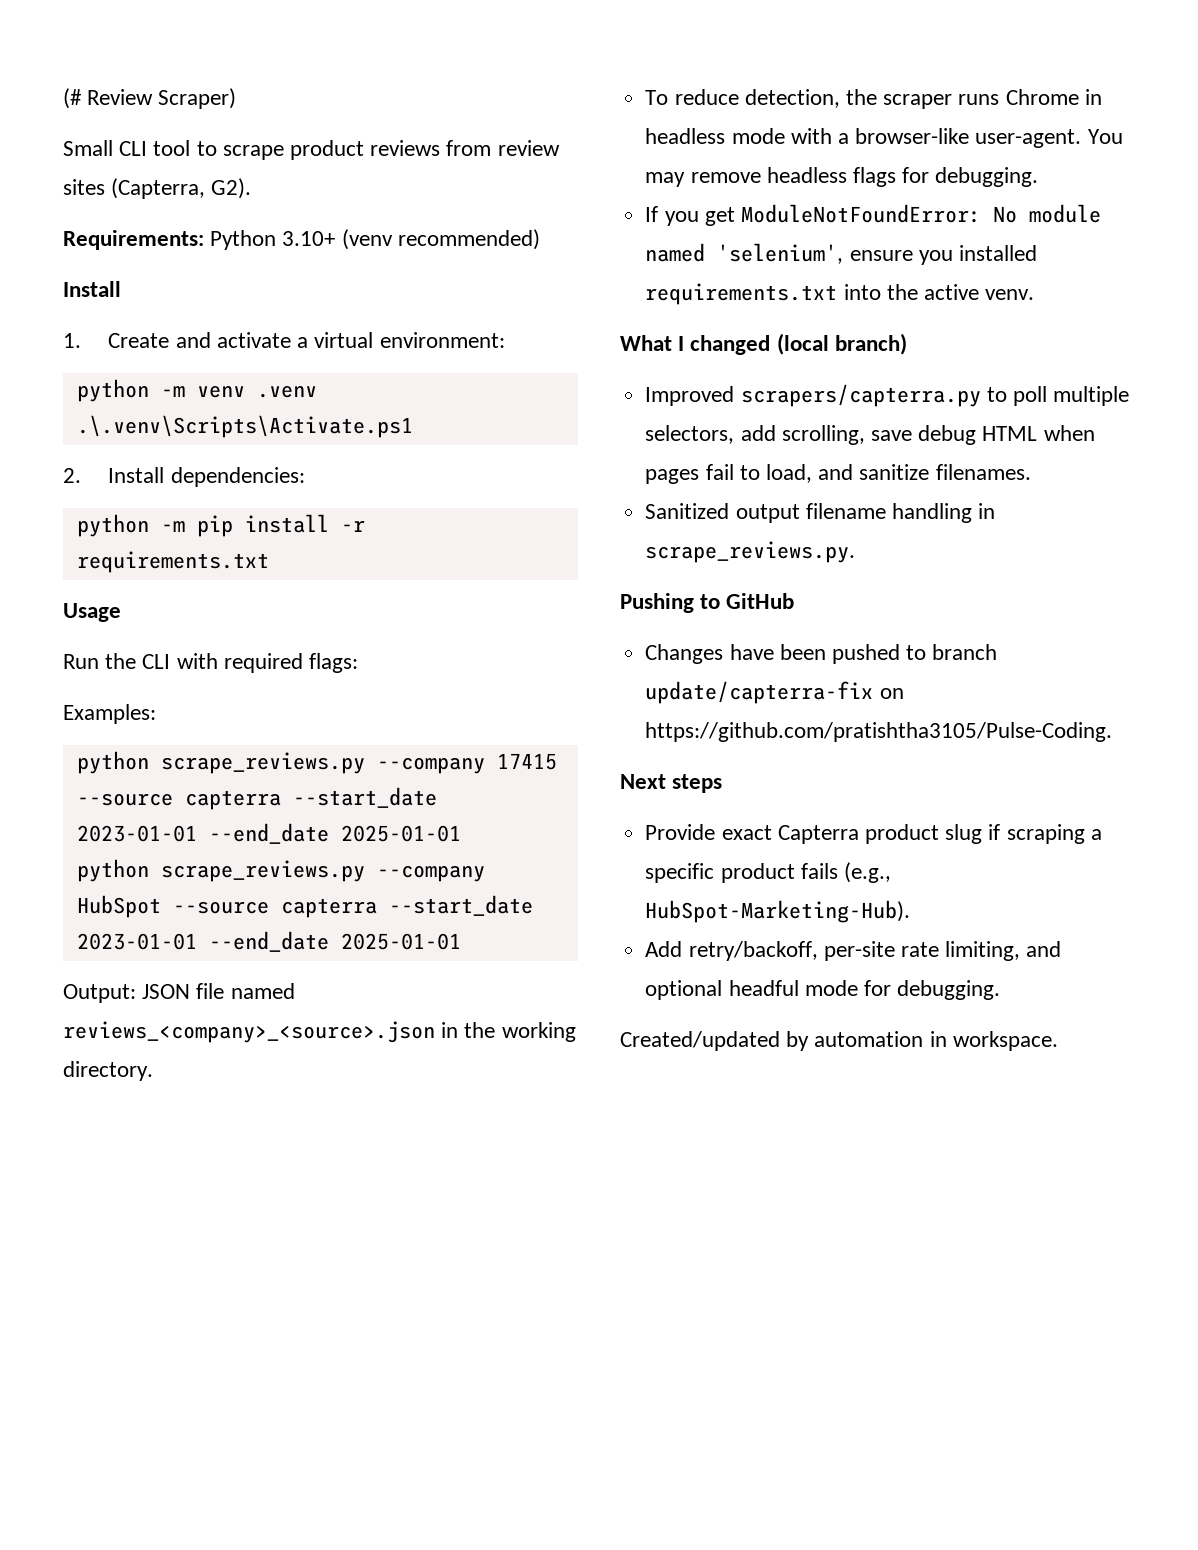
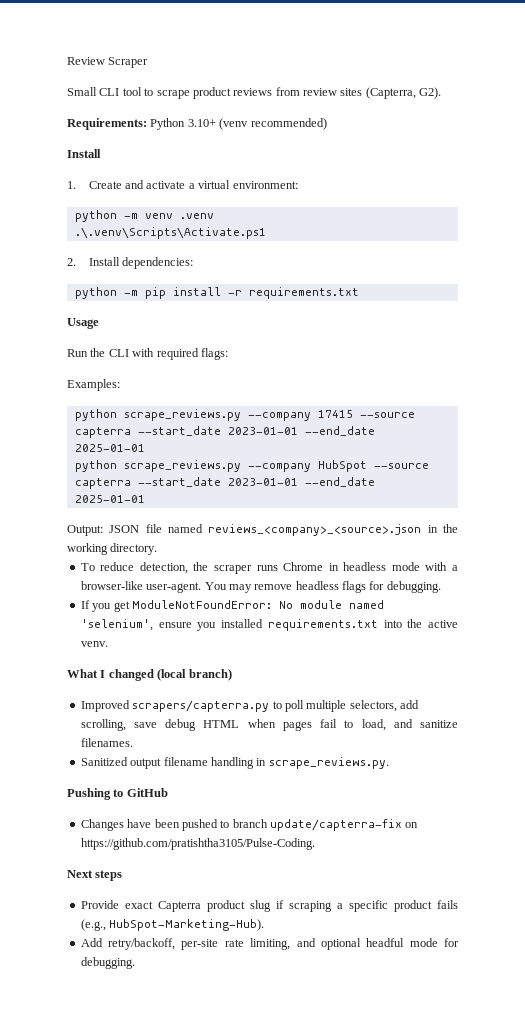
- (# Review Scraper)
+ Review Scraper
- Created/updated by automation in workspace.

